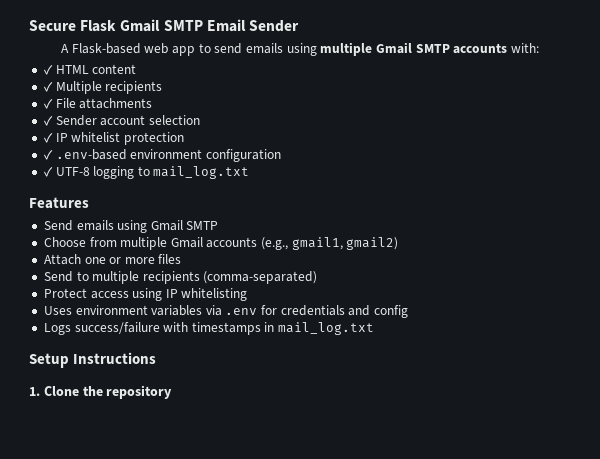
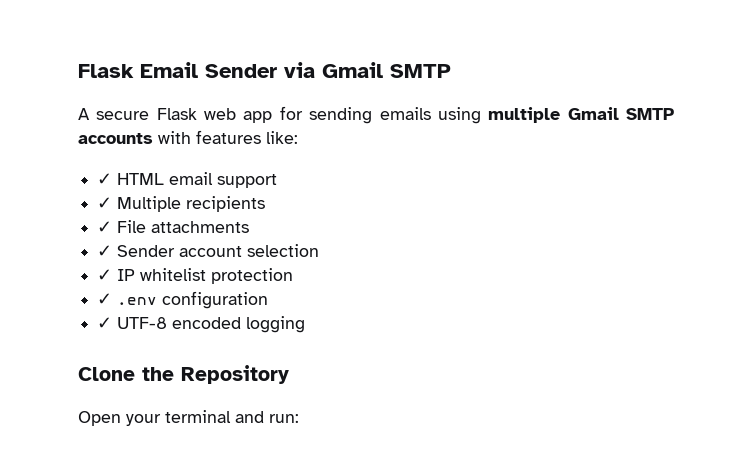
- Secure Flask Gmail SMTP Email Sender
+ Flask Email Sender via Gmail SMTP
- A Flask-based web app to send emails using multiple Gmail SMTP accounts with:
+ A secure Flask web app for sending emails using multiple Gmail SMTP accounts with features like:
- ✓ HTML content
+ ✓ HTML email support
- ✓ .env-based environment configuration
+ ✓ .env configuration
- ✓ UTF-8 logging to mail_log.txt
- Features
- Send emails using Gmail SMTP
- Choose from multiple Gmail accounts (e.g., gmail1, gmail2)
- Attach one or more files
- Send to multiple recipients (comma-separated)
- Protect access using IP whitelisting
- Uses environment variables via .env for credentials and config
- Logs success/failure with timestamps in mail_log.txt
- Setup Instructions
- 1. Clone the repository
+ ✓ UTF-8 encoded logging
+ Clone the Repository
+ Open your terminal and run:

